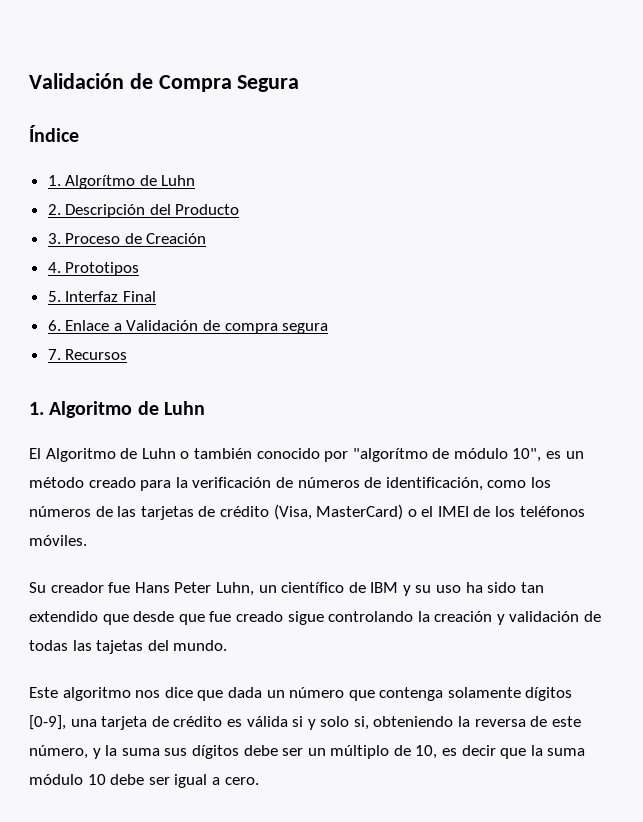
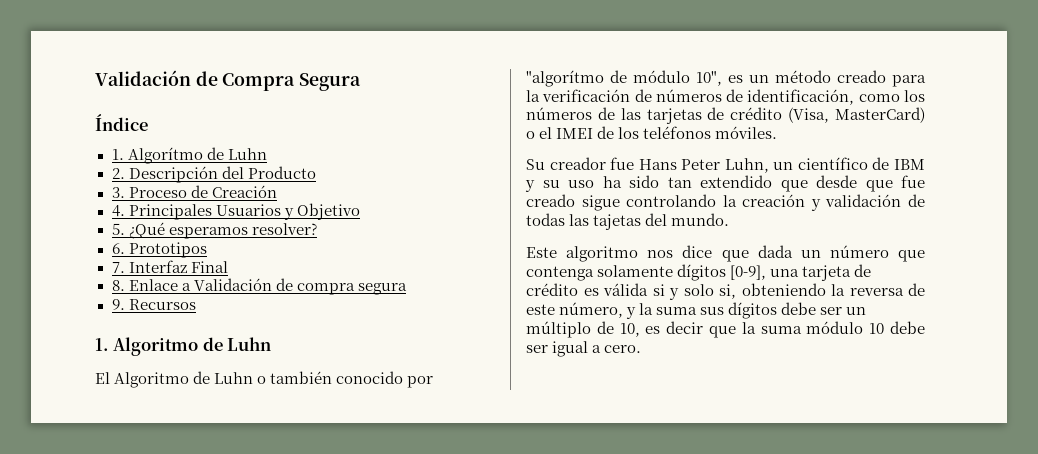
- 4. Prototipos
+ 4. Principales Usuarios y Objetivo
+ 5. ¿Qué esperamos resolver?
+ 6. Prototipos
- 5. Interfaz Final
+ 7. Interfaz Final
- 6. Enlace a Validación de compra segura
+ 8. Enlace a Validación de compra segura
- 7. Recursos
+ 9. Recursos

